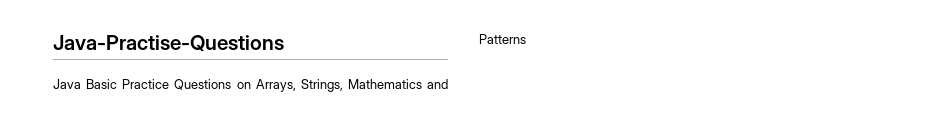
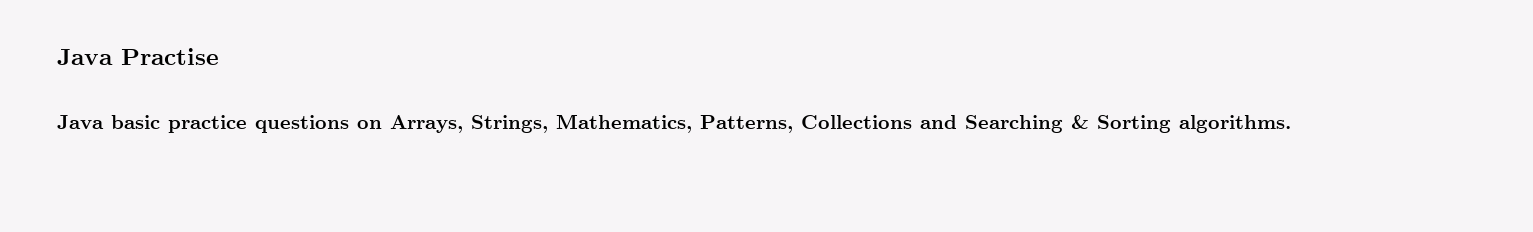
- Java-Practise-Questions
- Java Basic Practice Questions on Arrays, Strings, Mathematics and Patterns
+ Java Practise
+ Java basic practice questions on Arrays, Strings, Mathematics, Patterns, Collections and Searching & Sorting algorithms.

